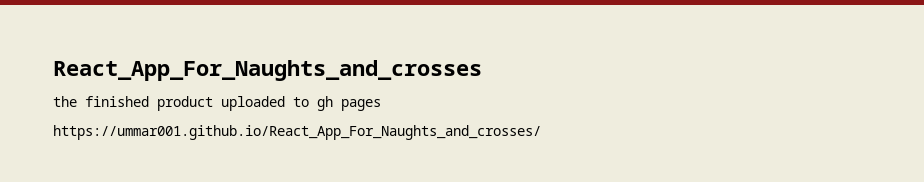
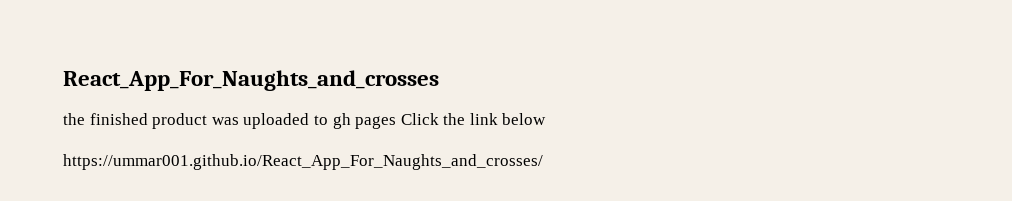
- the finished product uploaded to gh pages
+ the finished product was uploaded to gh pages Click the link below

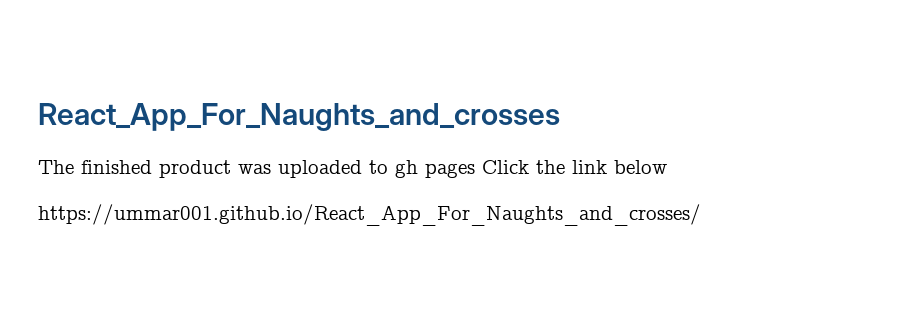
- the finished product was uploaded to gh pages Click the link below
+ The finished product was uploaded to gh pages Click the link below

